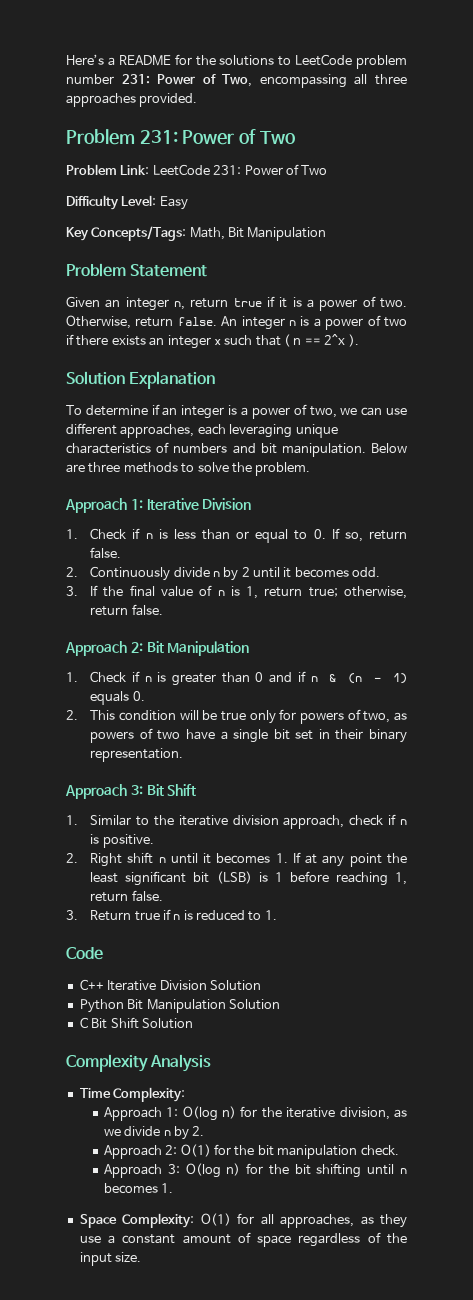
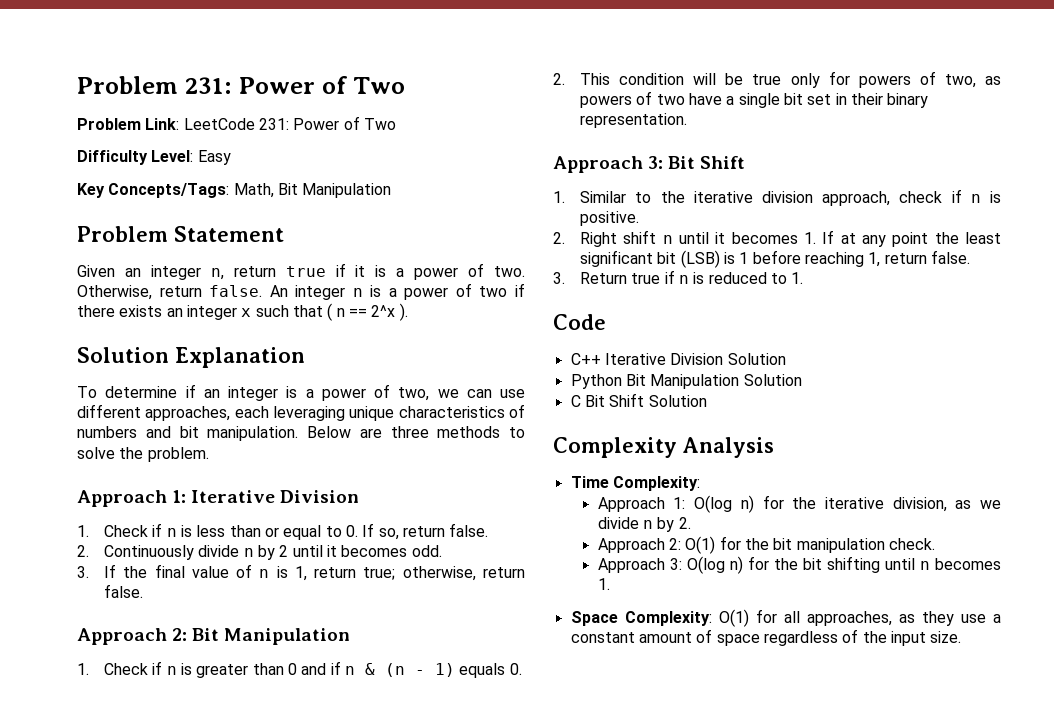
- Here’s a README for the solutions to LeetCode problem number 231: Power of Two, encompassing all three approaches provided.

